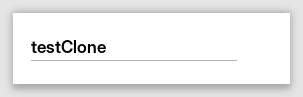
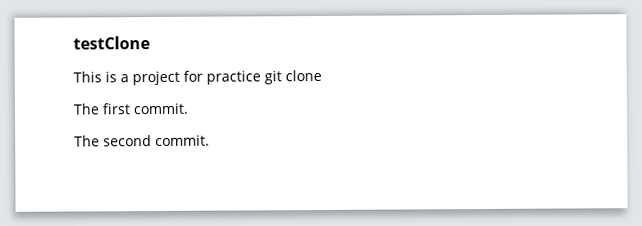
+ This is a project for practice git clone
+ The first commit.
+ The second commit.

